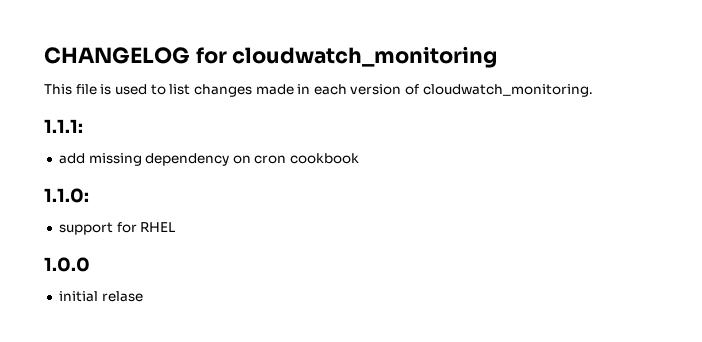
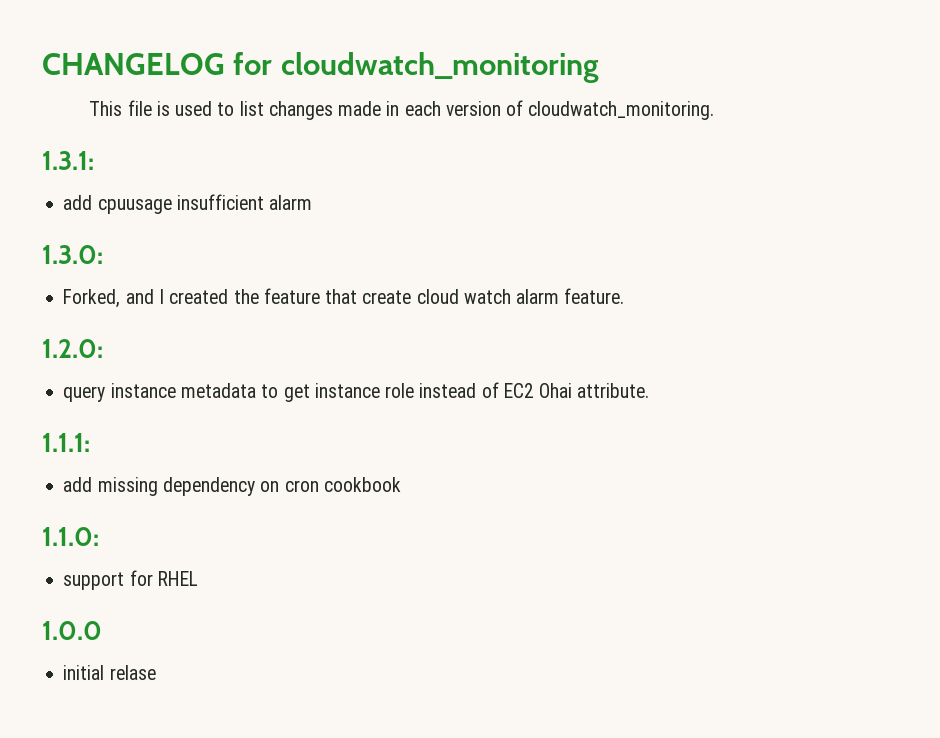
+ 1.3.1:
+ add cpuusage insufficient alarm
+ 1.3.0:
+ Forked, and I created the feature that create cloud watch alarm feature.
+ 1.2.0:
+ query instance metadata to get instance role instead of EC2 Ohai attribute.

